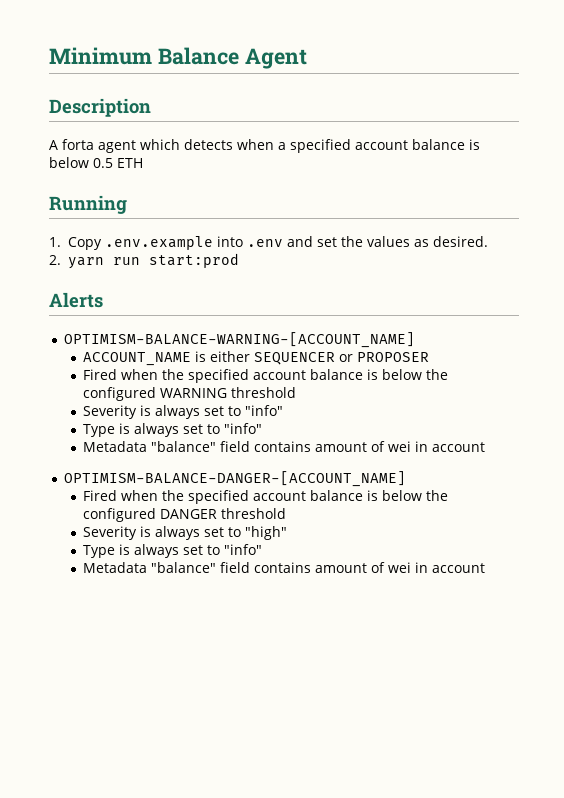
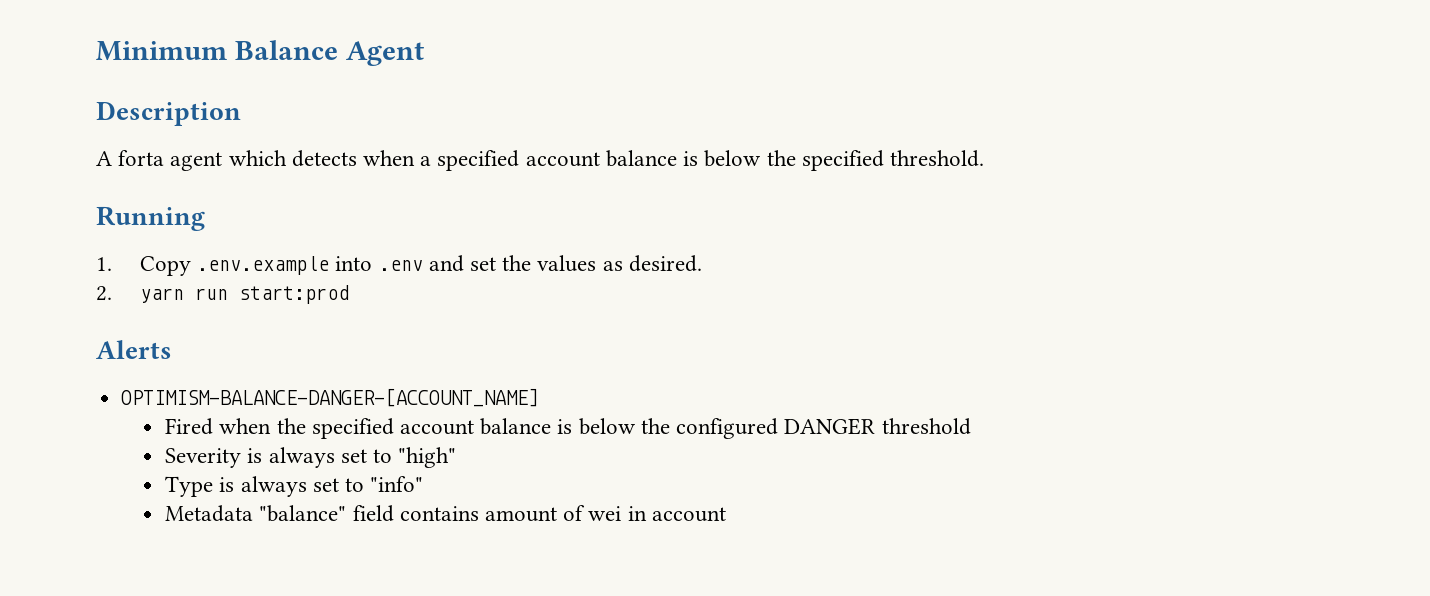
- A forta agent which detects when a specified account balance is below 0.5 ETH
+ A forta agent which detects when a specified account balance is below the specified threshold.
- OPTIMISM-BALANCE-WARNING-[ACCOUNT_NAME]
- ACCOUNT_NAME is either SEQUENCER or PROPOSER
- Fired when the specified account balance is below the configured WARNING threshold
- Severity is always set to "info"
- Type is always set to "info"
- Metadata "balance" field contains amount of wei in account

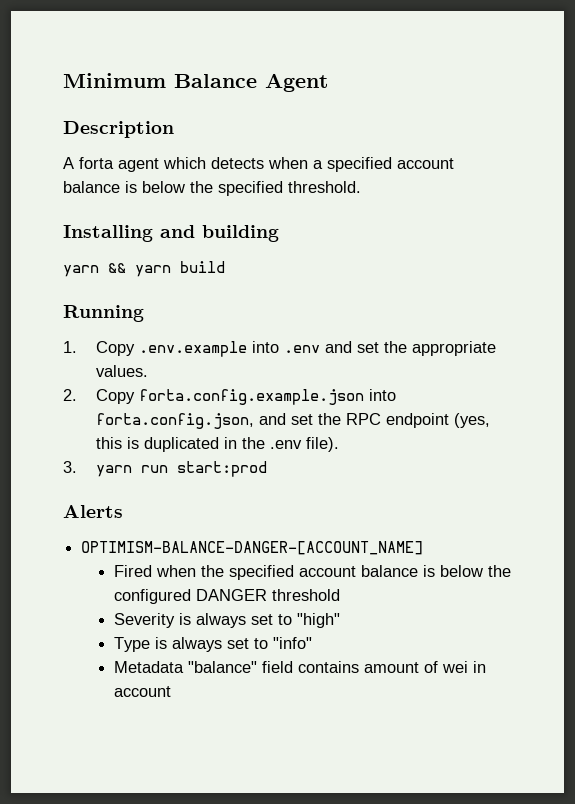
+ Installing and building
+ yarn && yarn build
- 1. Copy .env.example into .env and set the values as desired.
- 2. yarn run start:prod
+ 1. Copy .env.example into .env and set the appropriate values.
+ 2. Copy forta.config.example.json into forta.config.json, and set the RPC endpoint (yes, this is duplicated in the .env file).
+ 3. yarn run start:prod

